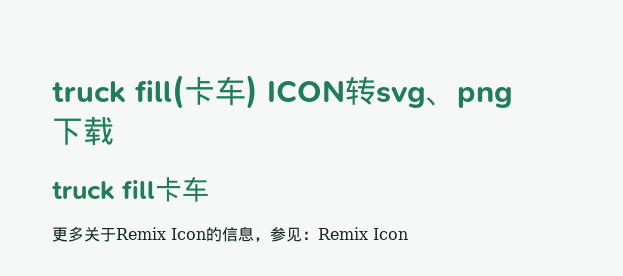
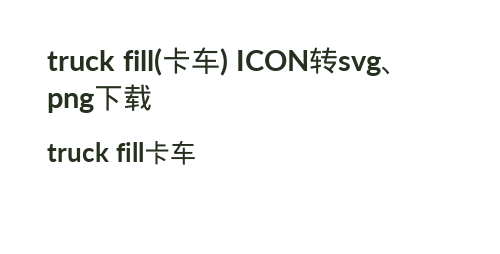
- 更多关于Remix Icon的信息，参见：Remix Icon

